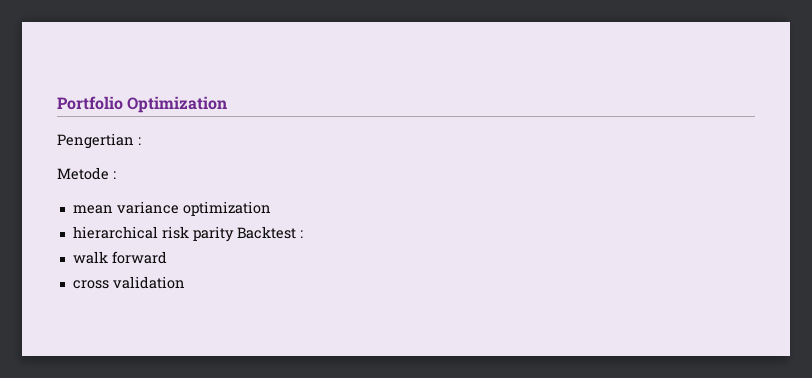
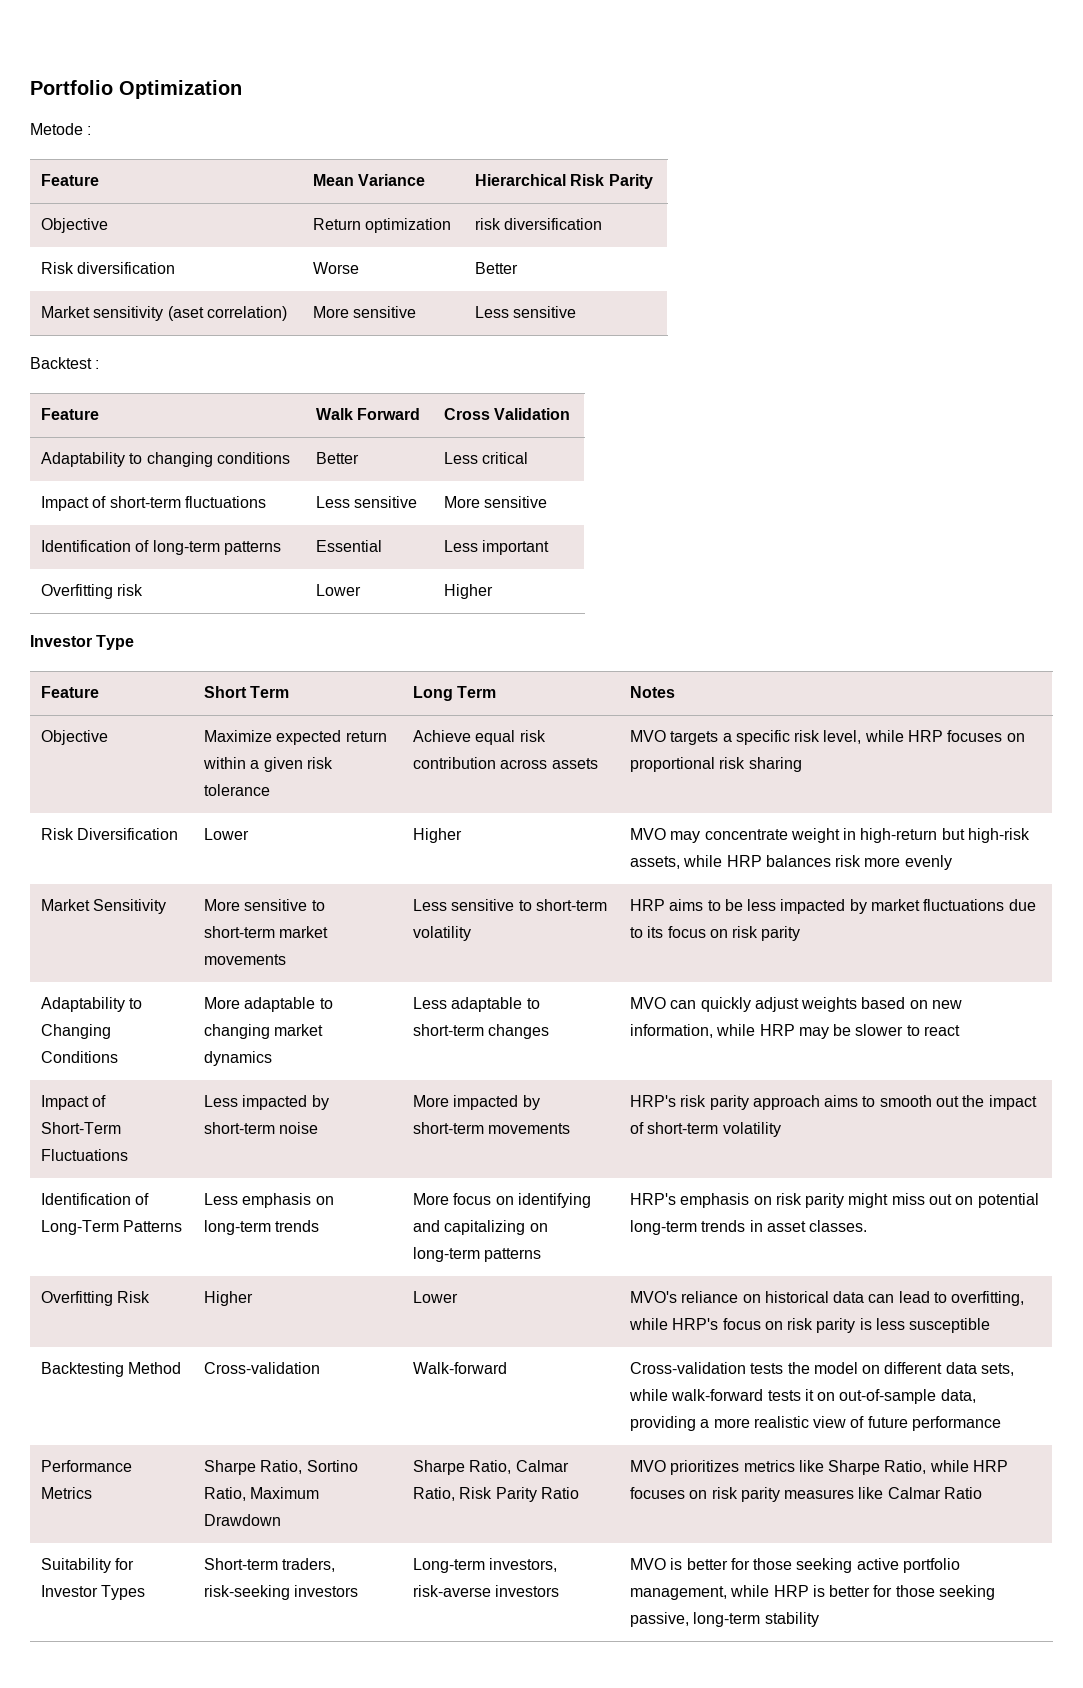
- Pengertian :
- mean variance optimization
- hierarchical risk parity Backtest :
- walk forward
- cross validation
+ Feature | Mean Variance | Hierarchical Risk Parity
+ Objective | Return optimization | risk diversification
+ Risk diversification | Worse | Better
+ Market sensitivity (aset correlation) | More sensitive | Less sensitive
+ Backtest :
+ Feature | Walk Forward | Cross Validation
+ Adaptability to changing conditions | Better | Less critical
+ Impact of short-term fluctuations | Less sensitive | More sensitive
+ Identification of long-term patterns | Essential | Less important
+ Overfitting risk | Lower | Higher
+ Investor Type
+ Feature | Short Term | Long Term | Notes
+ Objective | Maximize expected return within a given risk tolerance | Achieve equal risk contribution across assets | MVO targets a specific risk level, while HRP focuses on proportional risk sharing
+ Risk Diversification | Lower | Higher | MVO may concentrate weight in high-return but high-risk assets, while HRP balances risk more evenly
+ Market Sensitivity | More sensitive to short-term market movements | Less sensitive to short-term volatility | HRP aims to be less impacted by market fluctuations due to its focus on risk parity
+ Adaptability to Changing Conditions | More adaptable to changing market dynamics | Less adaptable to short-term changes | MVO can quickly adjust weights based on new information, while HRP may be slower to react
+ Impact of Short-Term Fluctuations | Less impacted by short-term noise | More impacted by short-term movements | HRP's risk parity approach aims to smooth out the impact of short-term volatility
+ Identification of Long-Term Patterns | Less emphasis on long-term trends | More focus on identifying and capitalizing on long-term patterns | HRP's emphasis on risk parity might miss out on potential long-term trends in asset classes.
+ Overfitting Risk | Higher | Lower | MVO's reliance on historical data can lead to overfitting, while HRP's focus on risk parity is less susceptible
+ Backtesting Method | Cross-validation | Walk-forward | Cross-validation tests the model on different data sets, while walk-forward tests it on out-of-sample data, providing a more realistic view of future performance
+ Performance Metrics | Sharpe Ratio, Sortino Ratio, Maximum Drawdown | Sharpe Ratio, Calmar Ratio, Risk Parity Ratio | MVO prioritizes metrics like Sharpe Ratio, while HRP focuses on risk parity measures like Calmar Ratio
+ Suitability for Investor Types | Short-term traders, risk-seeking investors | Long-term investors, risk-averse investors | MVO is better for those seeking active portfolio management, while HRP is better for those seeking passive, long-term stability

